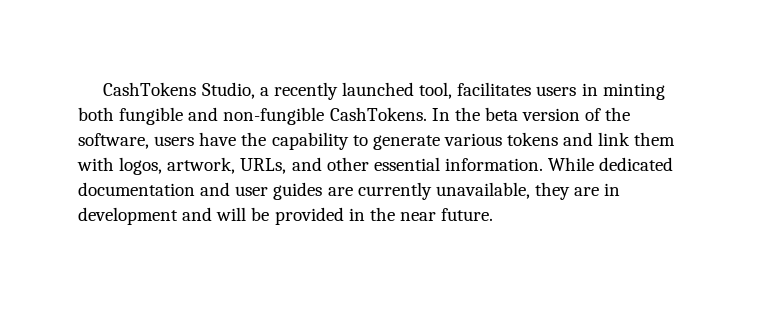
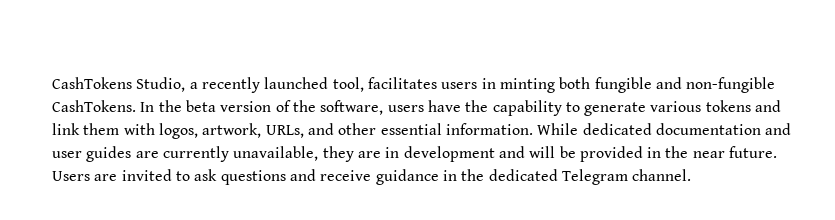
+ Users are invited to ask questions and receive guidance in the dedicated Telegram channel.

